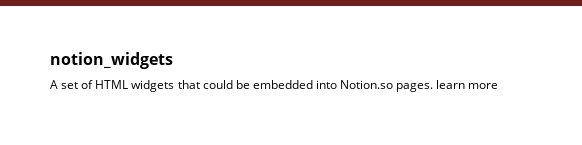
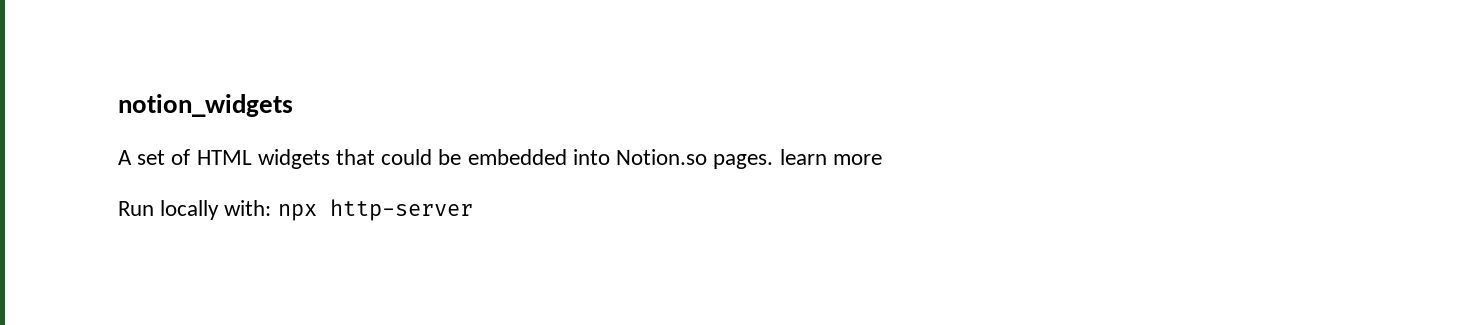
+ Run locally with: npx http-server

